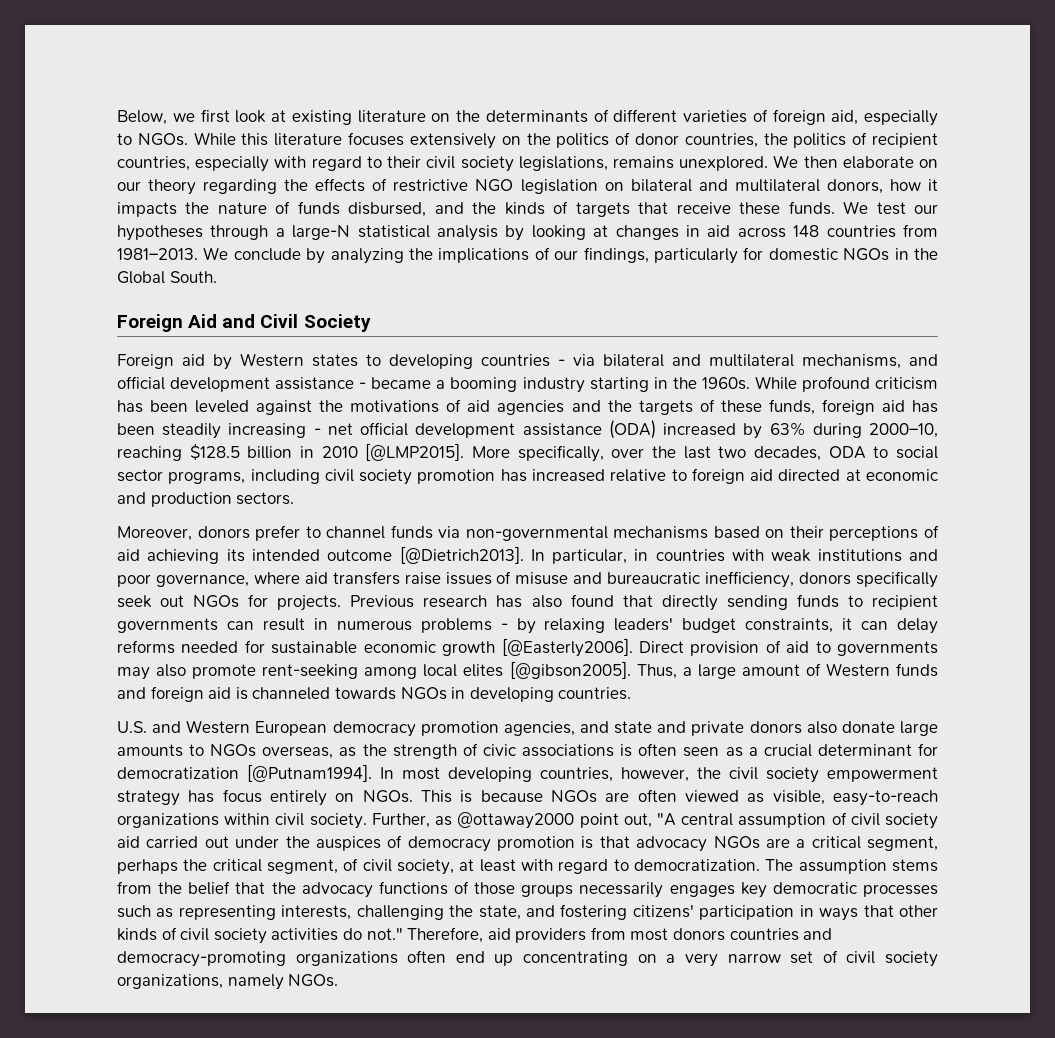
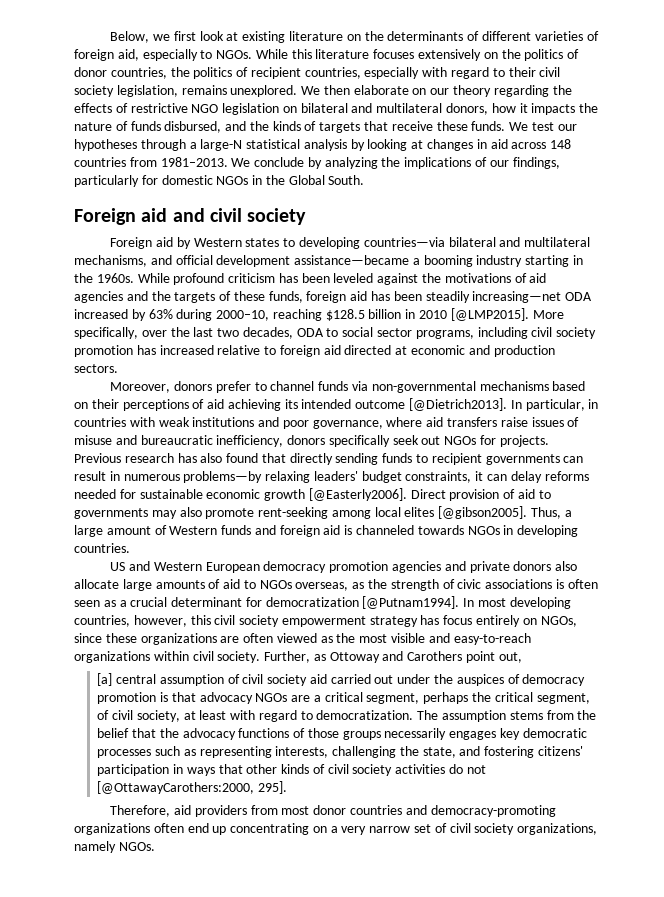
- While this literature focuses extensively on the politics of donor countries, the politics of recipient countries, especially with regard to their civil society legislations, remains unexplored.
+ While this literature focuses extensively on the politics of donor countries, the politics of recipient countries, especially with regard to their civil society legislation, remains unexplored.
- Foreign Aid and Civil Society
+ Foreign aid and civil society
- Foreign aid by Western states to developing countries - via bilateral and multilateral mechanisms, and official development assistance - became a booming industry starting in the 1960s.
+ Foreign aid by Western states to developing countries—via bilateral and multilateral mechanisms, and official development assistance—became a booming industry starting in the 1960s.
- While profound criticism has been leveled against the motivations of aid agencies and the targets of these funds, foreign aid has been steadily increasing - net official development assistance (ODA) increased by 63% during 2000–10, reaching $128.5 billion in 2010 [@LMP2015].
+ While profound criticism has been leveled against the motivations of aid agencies and the targets of these funds, foreign aid has been steadily increasing—net ODA increased by 63% during 2000–10, reaching $128.5 billion in 2010 [@LMP2015].
- Previous research has also found that directly sending funds to recipient governments can result in numerous problems - by relaxing leaders' budget constraints, it can delay reforms needed for sustainable economic growth [@Easterly2006].
+ Previous research has also found that directly sending funds to recipient governments can result in numerous problems—by relaxing leaders' budget constraints, it can delay reforms needed for sustainable economic growth [@Easterly2006].
- U.S. and Western European democracy promotion agencies, and state and private donors also donate large amounts to NGOs overseas, as the strength of civic associations is often seen as a crucial determinant for democratization [@Putnam1994].
+ US and Western European democracy promotion agencies and private donors also allocate large amounts of aid to NGOs overseas, as the strength of civic associations is often seen as a crucial determinant for democratization [@Putnam1994].
- In most developing countries, however, the civil society empowerment strategy has focus entirely on NGOs. This is because NGOs are often viewed as visible, easy-to-reach organizations within civil society.
+ In most developing countries, however, this civil society empowerment strategy has focus entirely on NGOs, since these organizations are often viewed as the most visible and easy-to-reach organizations within civil society.
- Further, as @ottaway2000 point out, "A central assumption of civil society aid carried out under the auspices of democracy promotion is that advocacy NGOs are a critical segment, perhaps the critical segment, of civil society, at least with regard to democratization.
+ Further, as Ottoway and Carothers point out,
+ [a] central assumption of civil society aid carried out under the auspices of democracy promotion is that advocacy NGOs are a critical segment, perhaps the critical segment, of civil society, at least with regard to democratization.
- The assumption stems from the belief that the advocacy functions of those groups necessarily engages key democratic processes such as representing interests, challenging the state, and fostering citizens' participation in ways that other kinds of civil society activities do not." Therefore, aid providers from most donors countries and democracy-promoting organizations often end up concentrating on a very narrow set of civil society organizations, namely NGOs.
+ The assumption stems from the belief that the advocacy functions of those groups necessarily engages key democratic processes such as representing interests, challenging the state, and fostering citizens' participation in ways that other kinds of civil society activities do not [@OttawayCarothers:2000, 295].
+ Therefore, aid providers from most donor countries and democracy-promoting organizations often end up concentrating on a very narrow set of civil society organizations, namely NGOs.

